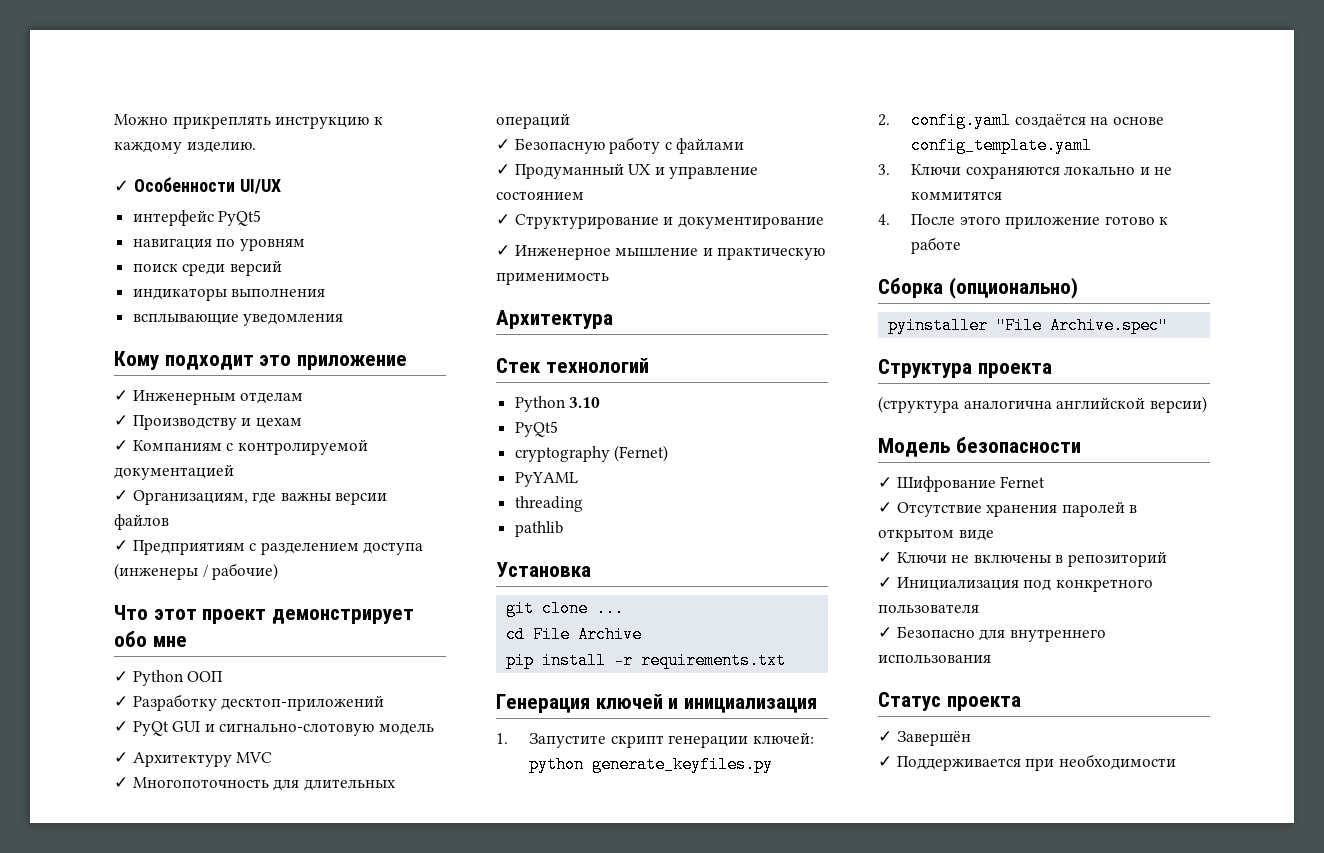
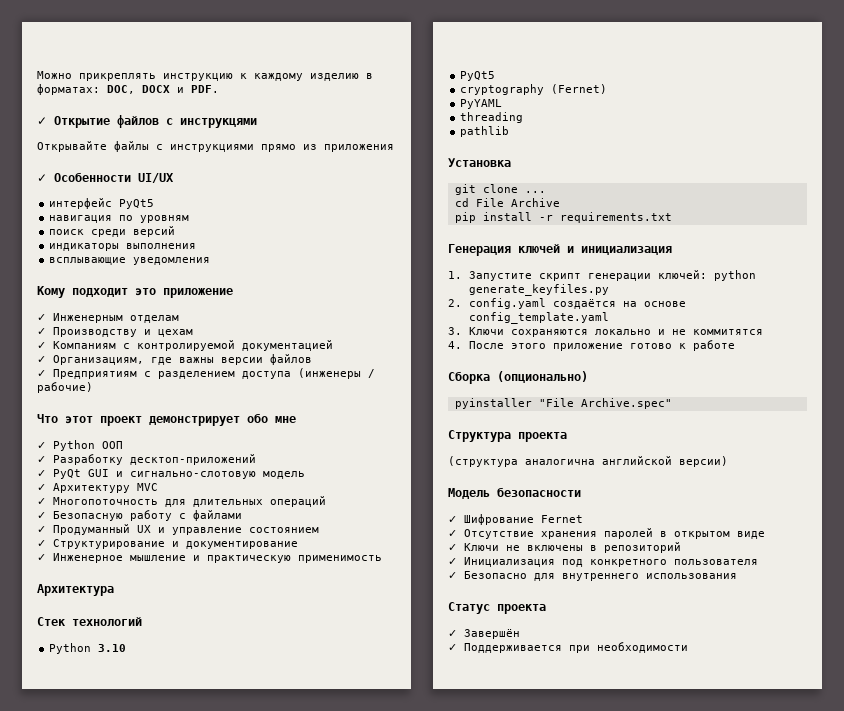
- Можно прикреплять инструкцию к каждому изделию.
+ Можно прикреплять инструкцию к каждому изделию в форматах: DOC, DOCX и PDF.
+ ✓ Открытие файлов с инструкцями
+ Открывайте файлы с инструкциями прямо из приложения

